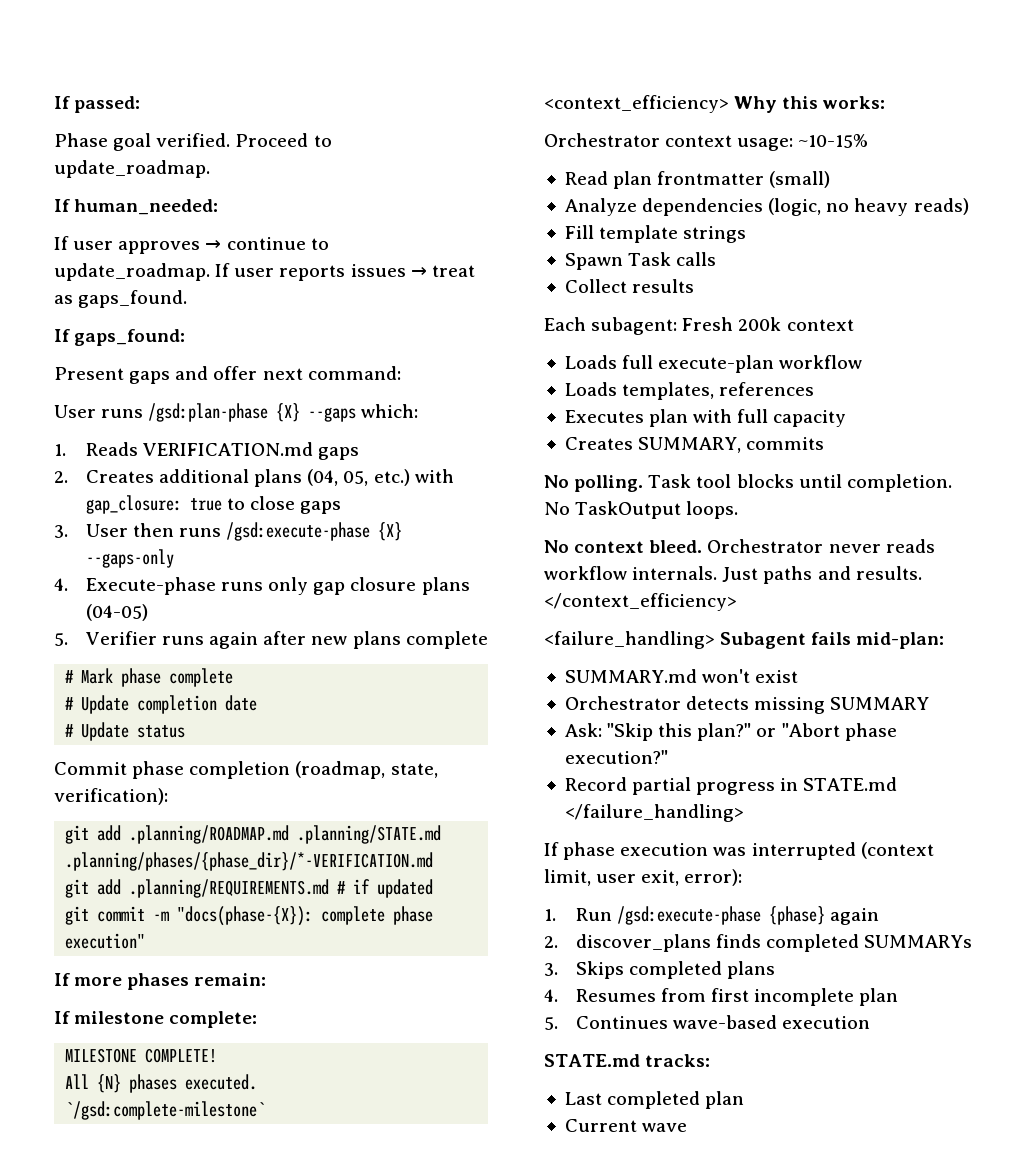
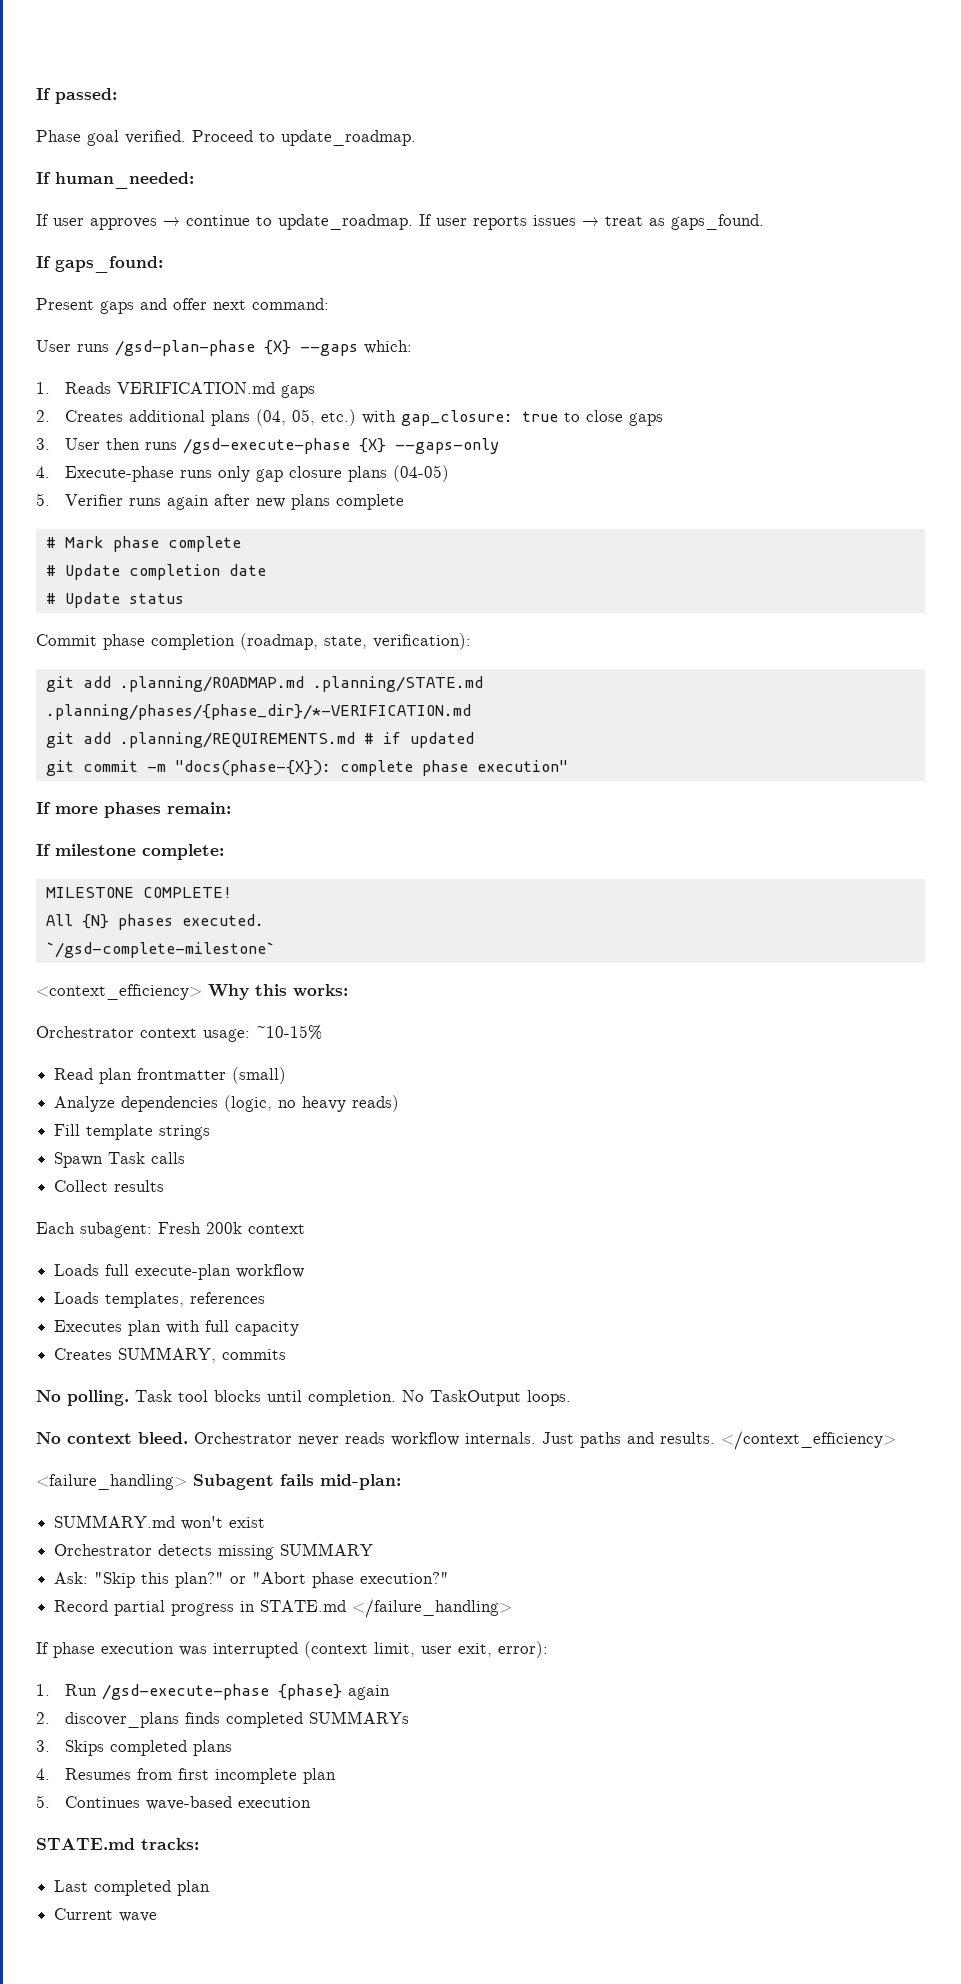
- User runs /gsd:plan-phase {X} --gaps which:
+ User runs /gsd-plan-phase {X} --gaps which:
- 3. User then runs /gsd:execute-phase {X} --gaps-only
+ 3. User then runs /gsd-execute-phase {X} --gaps-only
- `/gsd:complete-milestone`
+ `/gsd-complete-milestone`
- 1. Run /gsd:execute-phase {phase} again
+ 1. Run /gsd-execute-phase {phase} again

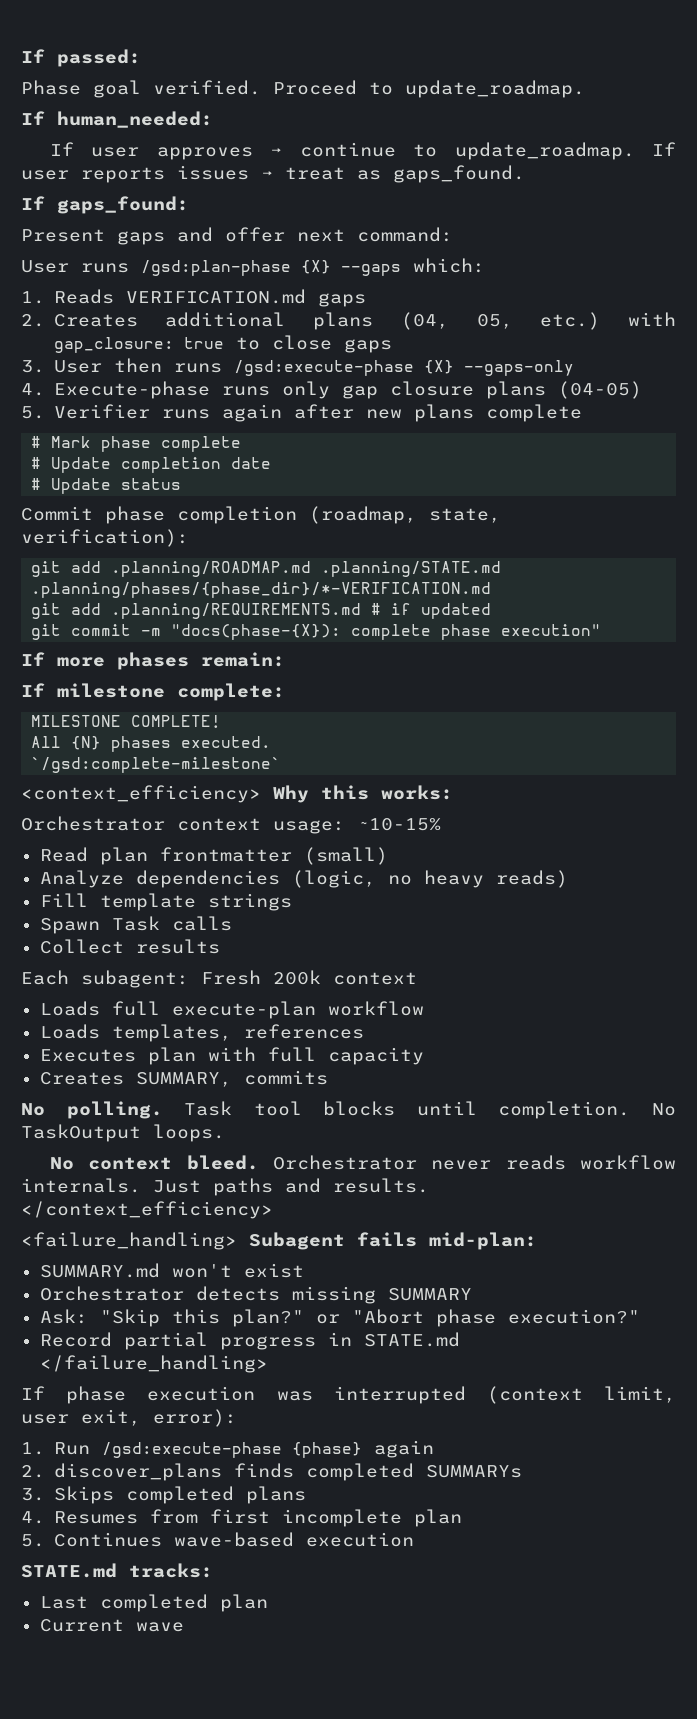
- User runs /gsd-plan-phase {X} --gaps which:
+ User runs /gsd:plan-phase {X} --gaps which:
- 3. User then runs /gsd-execute-phase {X} --gaps-only
+ 3. User then runs /gsd:execute-phase {X} --gaps-only
- `/gsd-complete-milestone`
+ `/gsd:complete-milestone`
- 1. Run /gsd-execute-phase {phase} again
+ 1. Run /gsd:execute-phase {phase} again

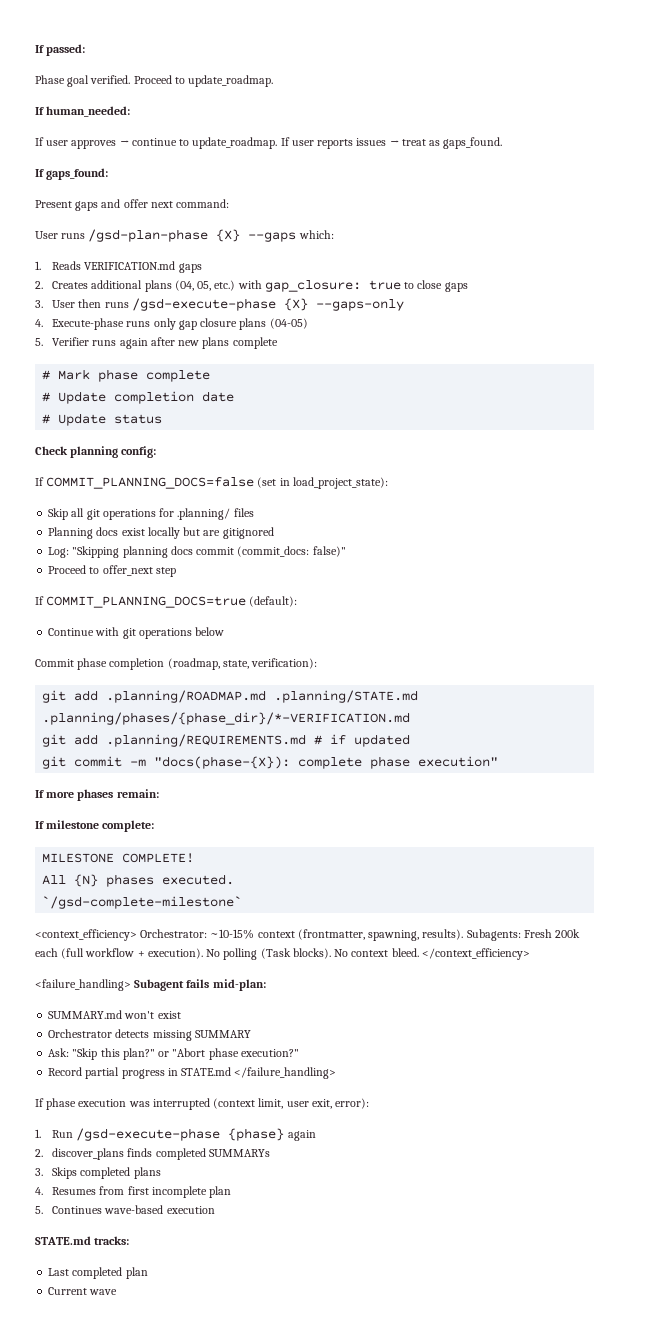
- User runs /gsd:plan-phase {X} --gaps which:
+ User runs /gsd-plan-phase {X} --gaps which:
- 3. User then runs /gsd:execute-phase {X} --gaps-only
+ 3. User then runs /gsd-execute-phase {X} --gaps-only
+ Check planning config:
+ If COMMIT_PLANNING_DOCS=false (set in load_project_state):
+ Skip all git operations for .planning/ files
+ Planning docs exist locally but are gitignored
+ Log: "Skipping planning docs commit (commit_docs: false)"
+ Proceed to offer_next step
+ If COMMIT_PLANNING_DOCS=true (default):
+ Continue with git operations below
- `/gsd:complete-milestone`
+ `/gsd-complete-milestone`
- <context_efficiency> Why this works:
- Orchestrator context usage: ~10-15%
- Read plan frontmatter (small)
- Analyze dependencies (logic, no heavy reads)
- Fill template strings
- Spawn Task calls
- Collect results
- Each subagent: Fresh 200k context
- Loads full execute-plan workflow
- Loads templates, references
- Executes plan with full capacity
- Creates SUMMARY, commits
- No polling. Task tool blocks until completion. No TaskOutput loops.
- No context bleed. Orchestrator never reads workflow internals. Just paths and results.
+ <context_efficiency> Orchestrator: ~10-15% context (frontmatter, spawning, results). Subagents: Fresh 200k each (full workflow + execution). No polling (Task blocks). No context bleed.
- 1. Run /gsd:execute-phase {phase} again
+ 1. Run /gsd-execute-phase {phase} again

